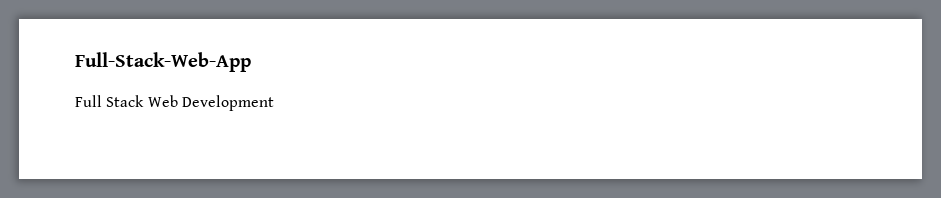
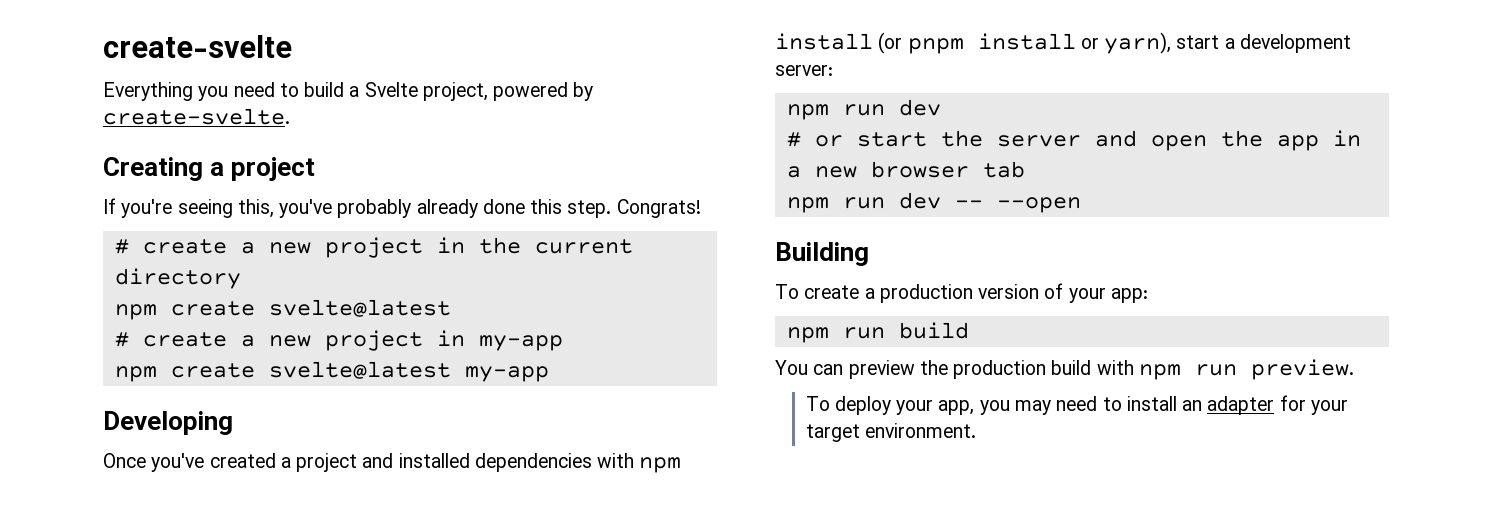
- Full-Stack-Web-App
- Full Stack Web Development
+ create-svelte
+ Everything you need to build a Svelte project, powered by create-svelte.
+ Creating a project
+ If you're seeing this, you've probably already done this step. Congrats!
+ # create a new project in the current directory
+ npm create svelte@latest
+ # create a new project in my-app
+ npm create svelte@latest my-app
+ Developing
+ Once you've created a project and installed dependencies with npm install (or pnpm install or yarn), start a development server:
+ npm run dev
+ # or start the server and open the app in a new browser tab
+ npm run dev -- --open
+ Building
+ To create a production version of your app:
+ npm run build
+ You can preview the production build with npm run preview.
+ To deploy your app, you may need to install an adapter for your target environment.

